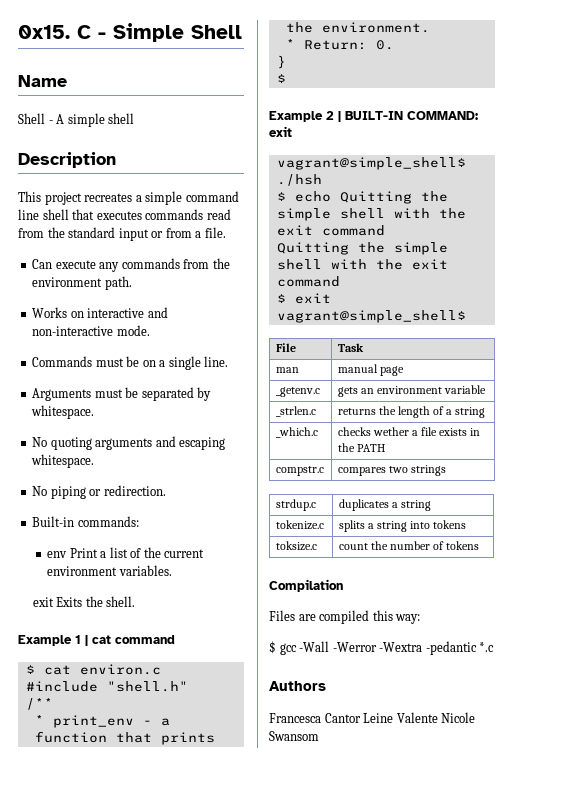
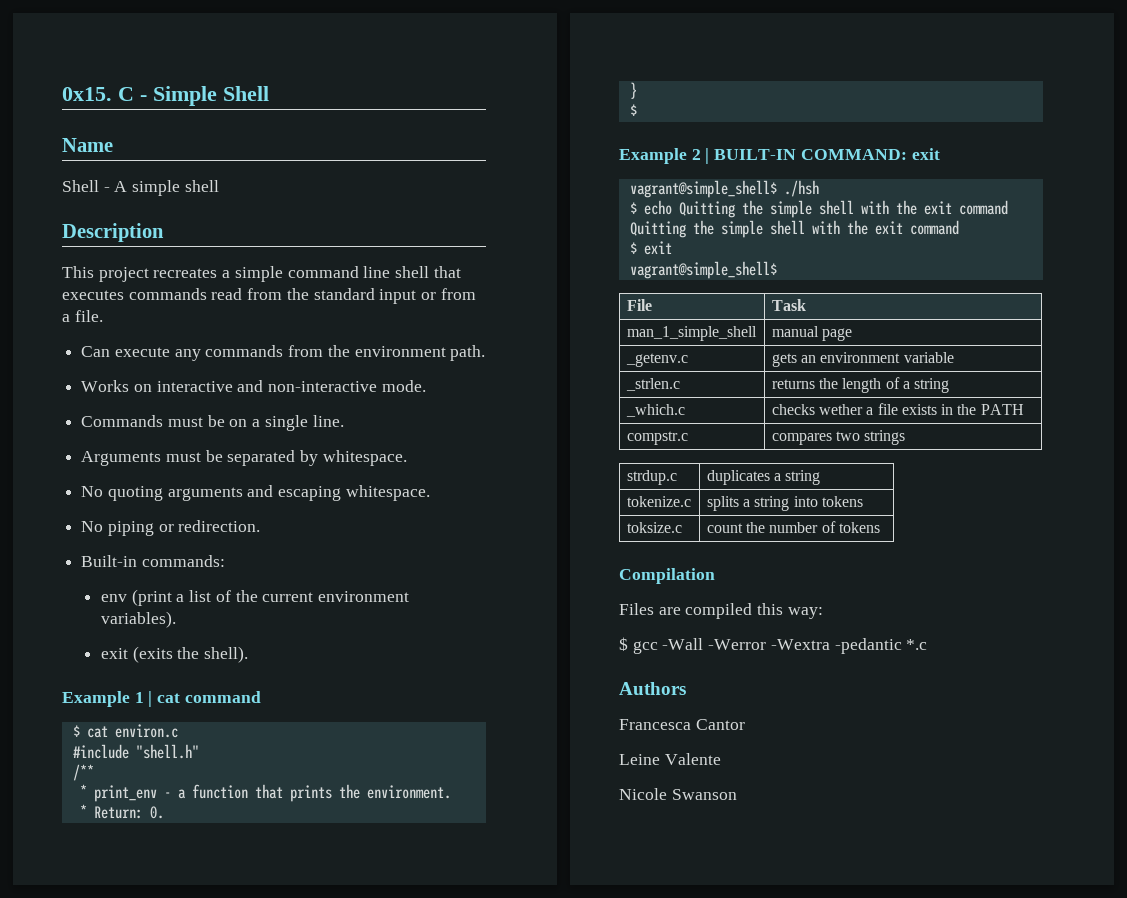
- env Print a list of the current environment variables.
- exit Exits the shell.
+ env (print a list of the current environment variables).
+ exit (exits the shell).
- man | manual page
+ man_1_simple_shell | manual page
- Francesca Cantor Leine Valente Nicole Swansom
+ Francesca Cantor
+ Leine Valente
+ Nicole Swanson

